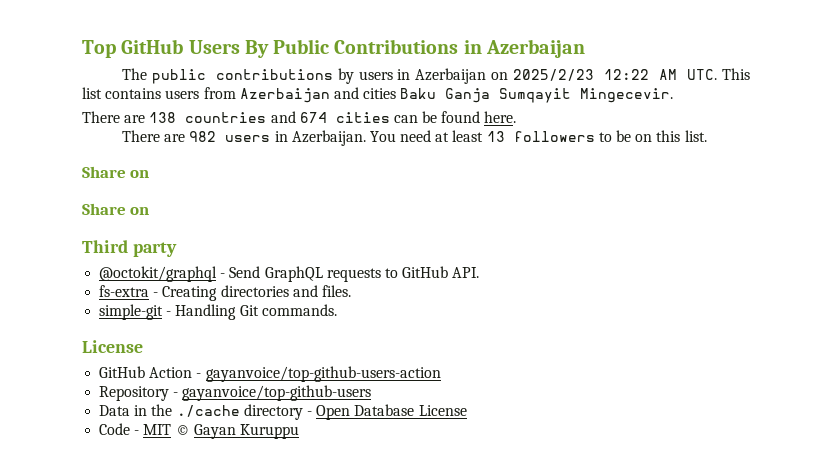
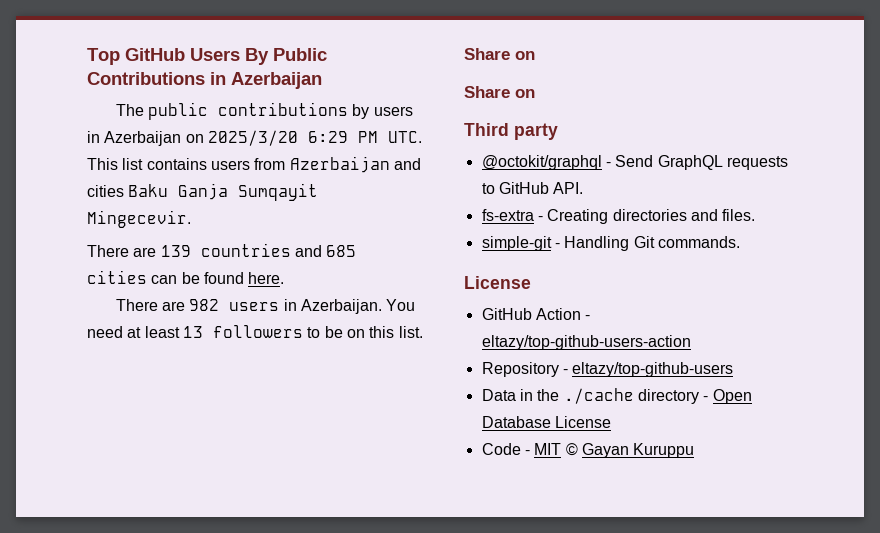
- The public contributions by users in Azerbaijan on 2025/2/23 12:22 AM UTC. This list contains users from Azerbaijan and cities Baku Ganja Sumqayit Mingecevir.
+ The public contributions by users in Azerbaijan on 2025/3/20 6:29 PM UTC. This list contains users from Azerbaijan and cities Baku Ganja Sumqayit Mingecevir.
- There are 138 countries and 674 cities can be found here.
+ There are 139 countries and 685 cities can be found here.
- GitHub Action - gayanvoice/top-github-users-action
+ GitHub Action - eltazy/top-github-users-action
- Repository - gayanvoice/top-github-users
+ Repository - eltazy/top-github-users

